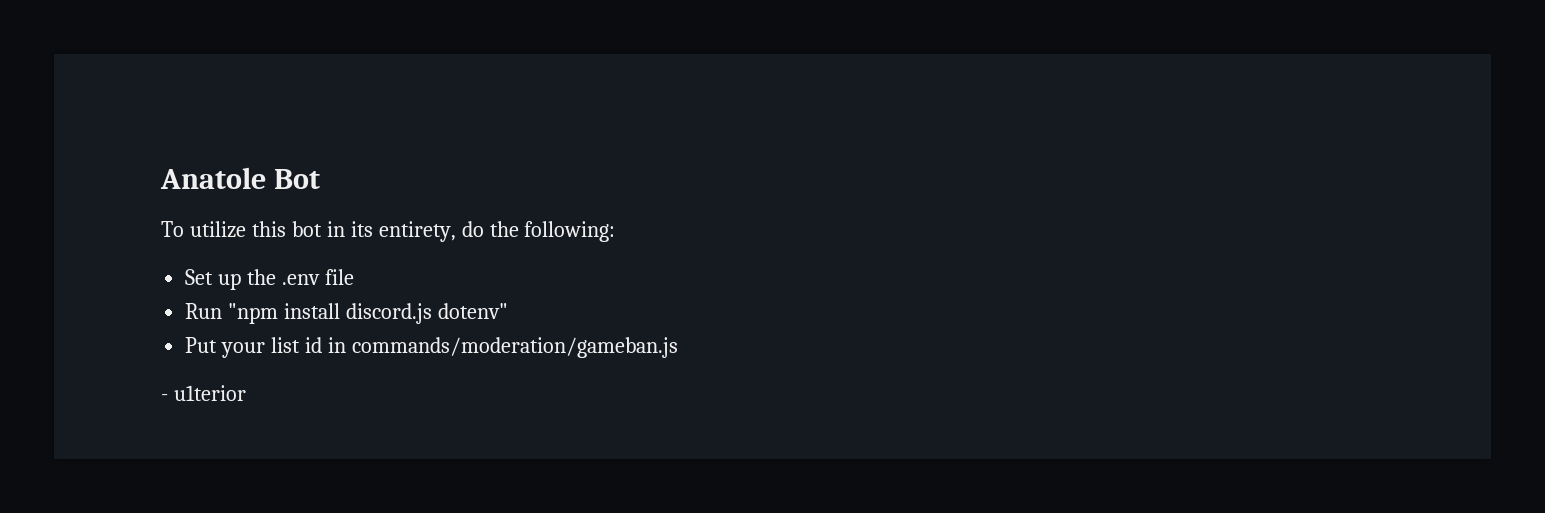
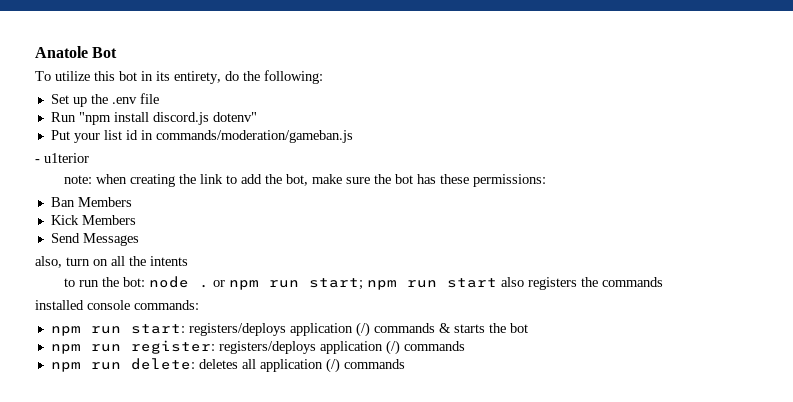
+ note: when creating the link to add the bot, make sure the bot has these permissions:
+ Ban Members
+ Kick Members
+ Send Messages
+ also, turn on all the intents
+ to run the bot: node . or npm run start; npm run start also registers the commands
+ installed console commands:
+ npm run start: registers/deploys application (/) commands & starts the bot
+ npm run register: registers/deploys application (/) commands
+ npm run delete: deletes all application (/) commands

